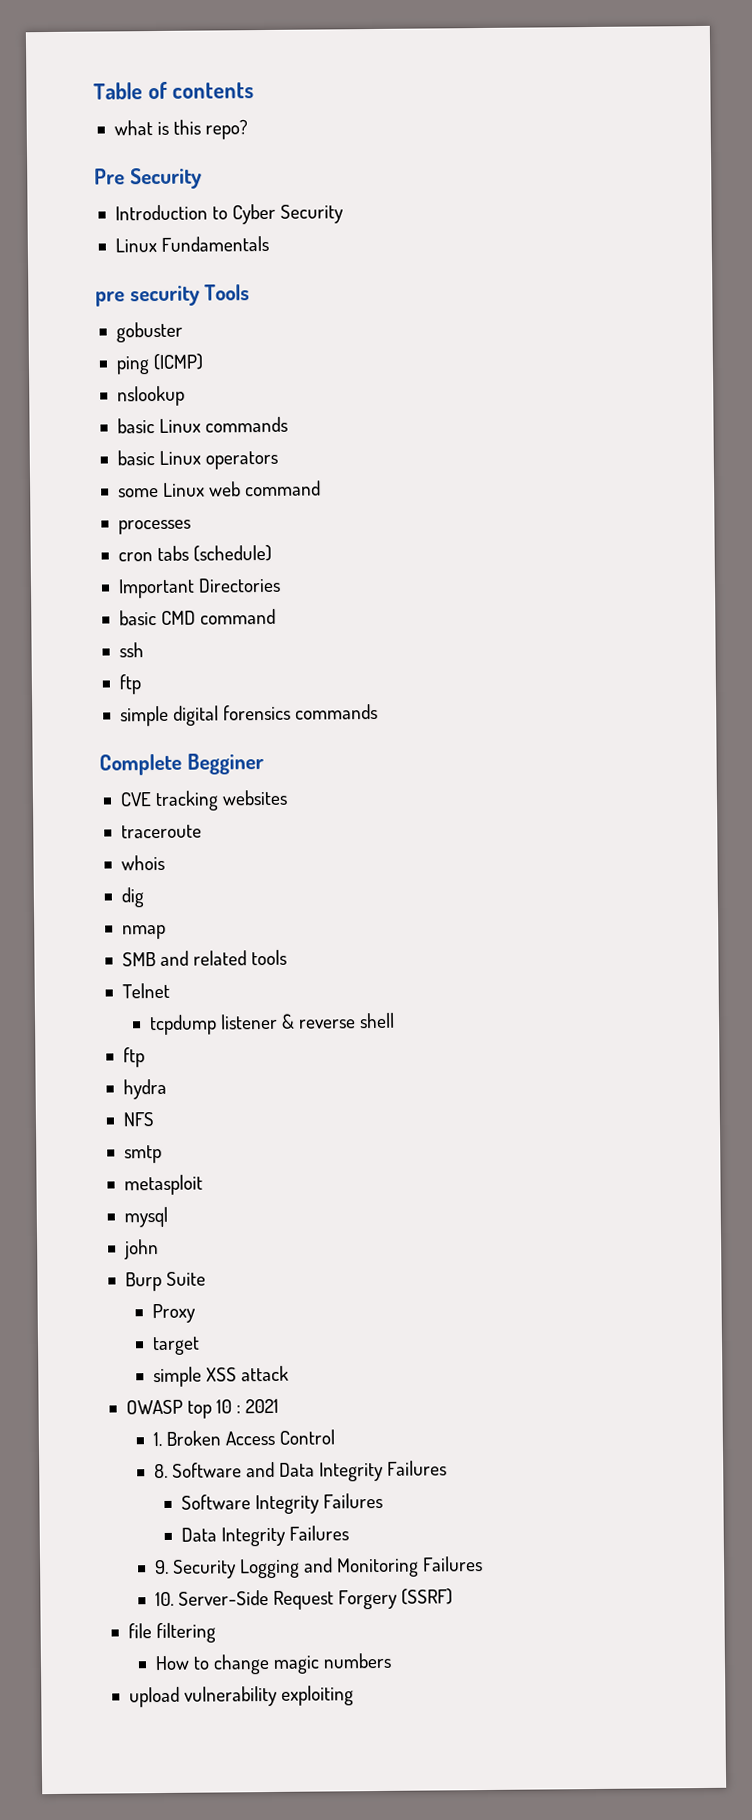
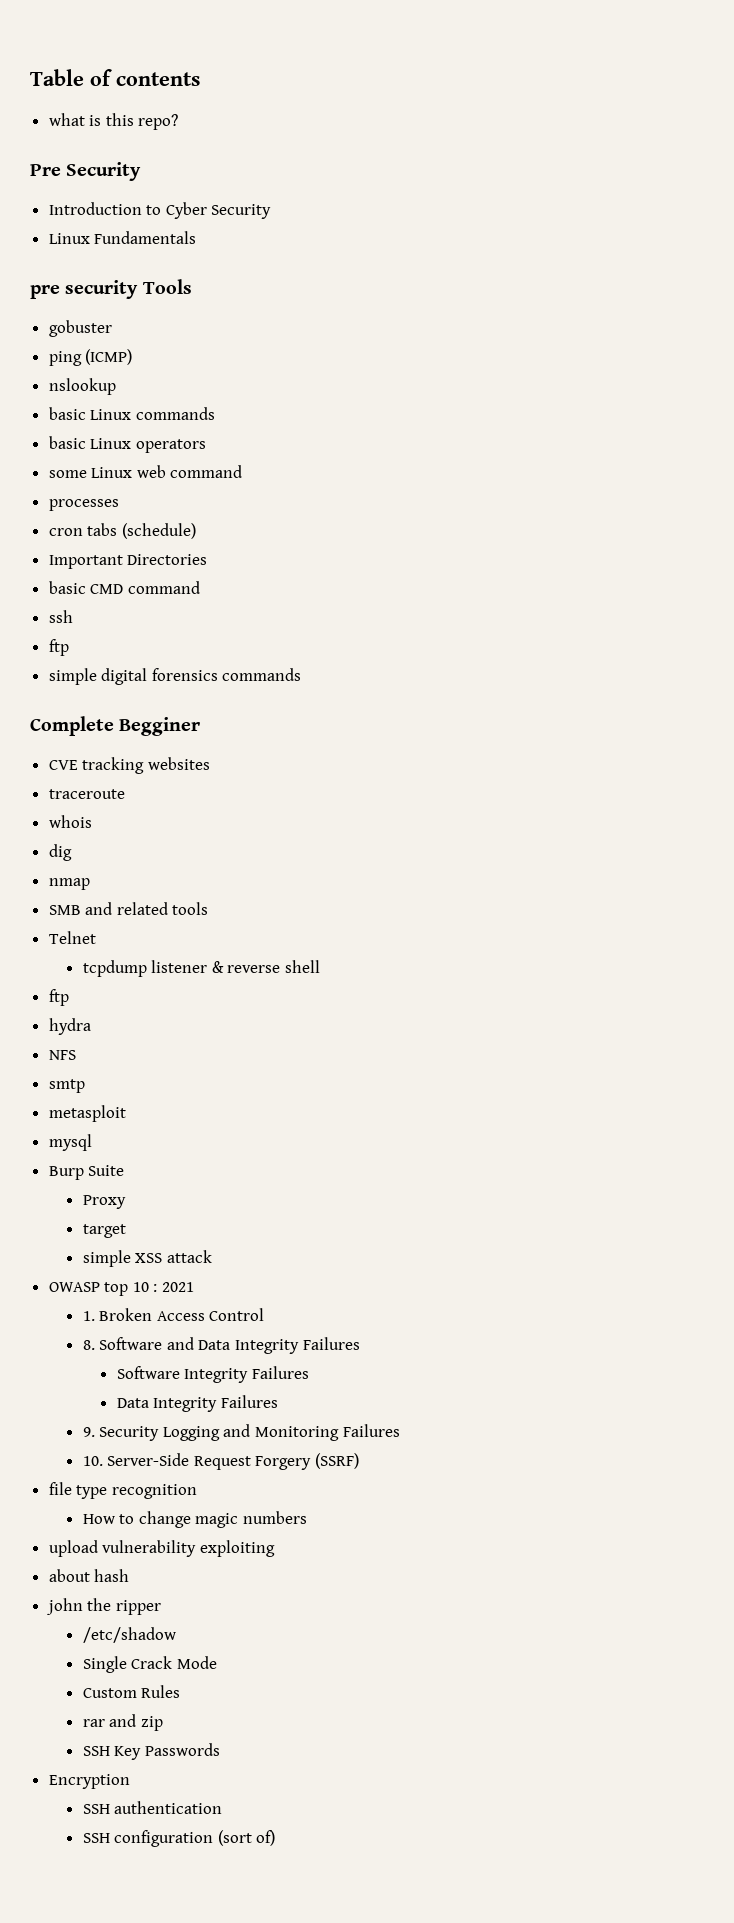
- john
- file filtering
+ file type recognition
+ about hash
+ john the ripper
+ /etc/shadow
+ Single Crack Mode
+ Custom Rules
+ rar and zip
+ SSH Key Passwords
+ Encryption
+ SSH authentication
+ SSH configuration (sort of)

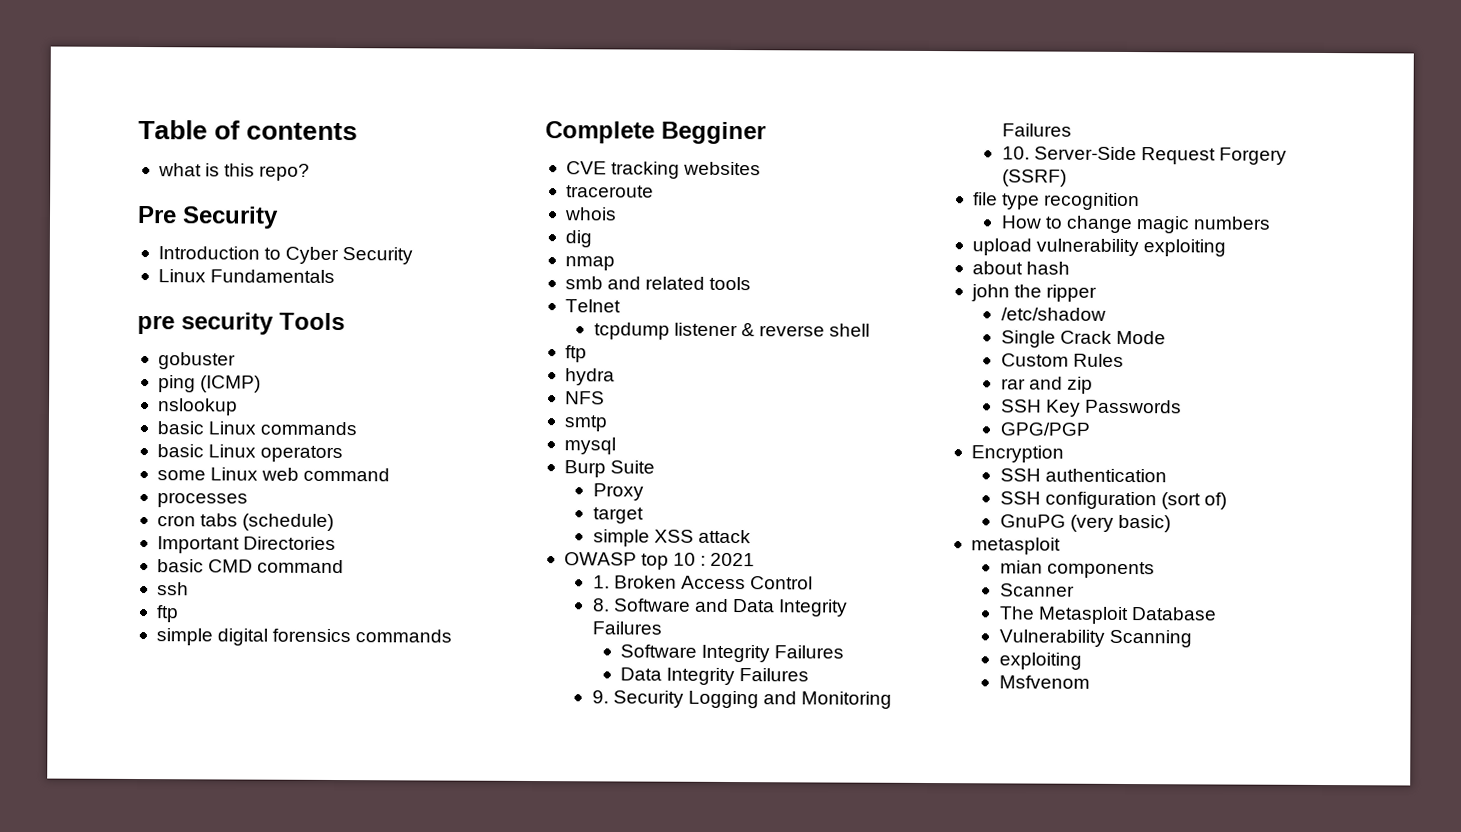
- SMB and related tools
+ smb and related tools
- metasploit
+ GPG/PGP
+ GnuPG (very basic)
+ metasploit
+ mian components
+ Scanner
+ The Metasploit Database
+ Vulnerability Scanning
+ exploiting
+ Msfvenom

